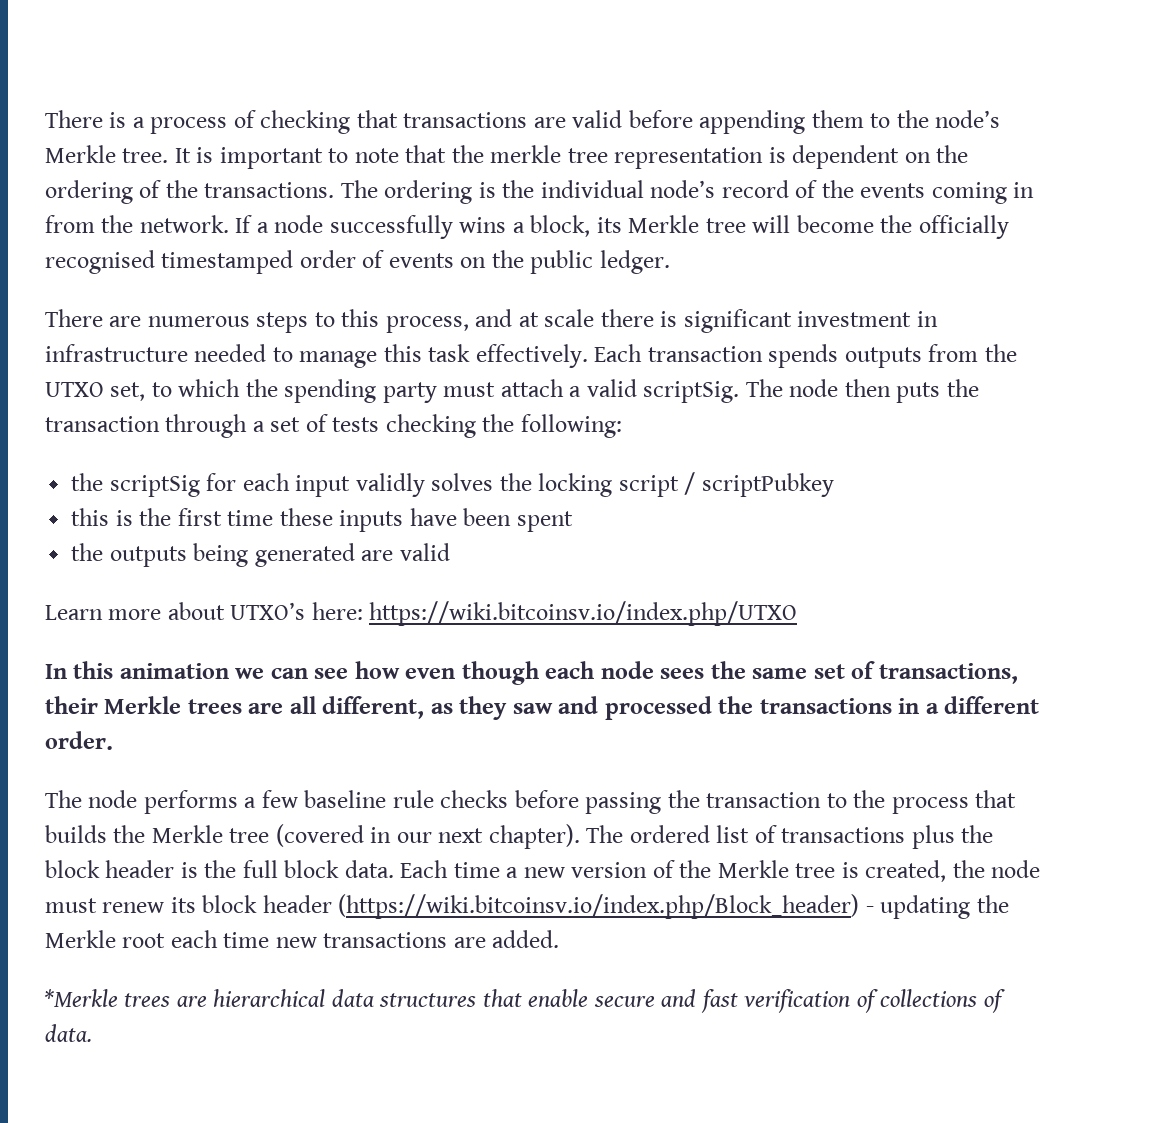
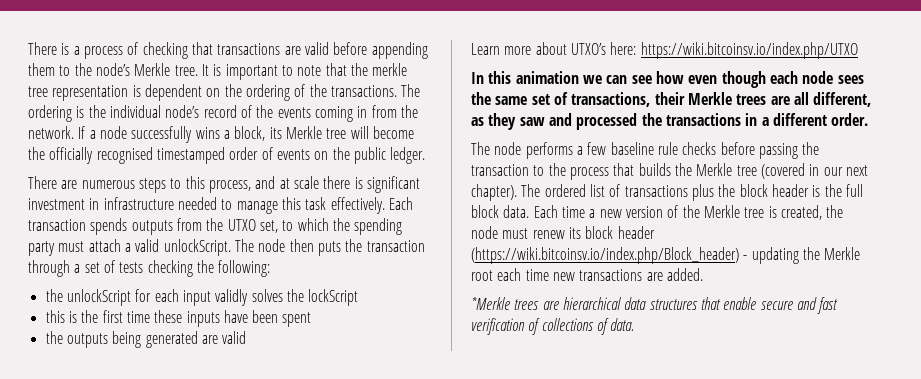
- Each transaction spends outputs from the UTXO set, to which the spending party must attach a valid scriptSig.
+ Each transaction spends outputs from the UTXO set, to which the spending party must attach a valid unlockScript.
- the scriptSig for each input validly solves the locking script / scriptPubkey
+ the unlockScript for each input validly solves the lockScript

